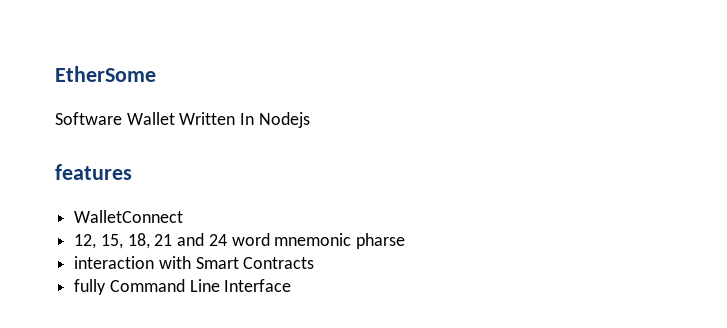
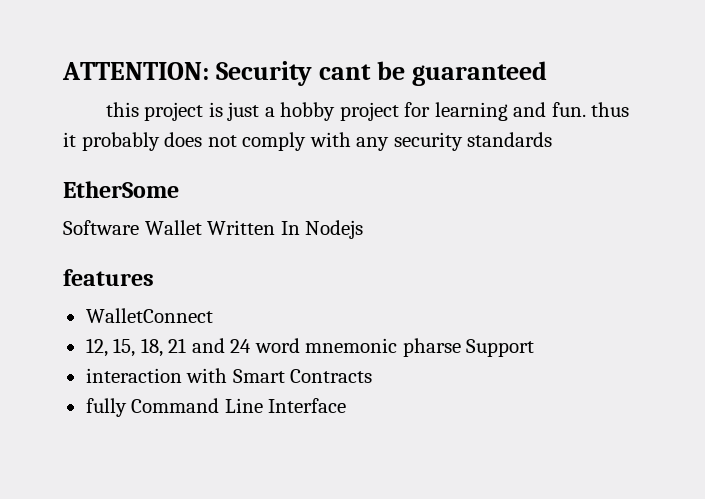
+ ATTENTION: Security cant be guaranteed
+ this project is just a hobby project for learning and fun. thus it probably does not comply with any security standards
- 12, 15, 18, 21 and 24 word mnemonic pharse
+ 12, 15, 18, 21 and 24 word mnemonic pharse Support

